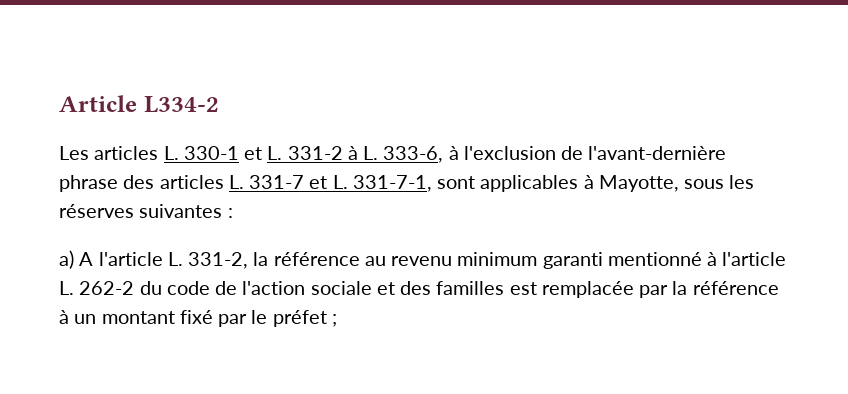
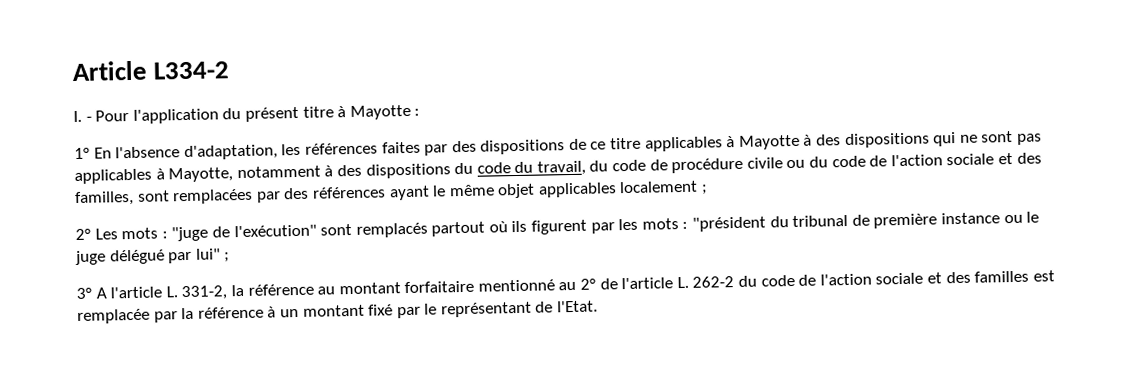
- Les articles L. 330-1 et L. 331-2 à L. 333-6, à l'exclusion de l'avant-dernière phrase des articles L. 331-7 et L. 331-7-1, sont applicables à Mayotte, sous les réserves suivantes :
- a) A l'article L. 331-2, la référence au revenu minimum garanti mentionné à l'article L. 262-2 du code de l'action sociale et des familles est remplacée par la référence à un montant fixé par le préfet ;
+ I. - Pour l'application du présent titre à Mayotte :
+ 1° En l'absence d'adaptation, les références faites par des dispositions de ce titre applicables à Mayotte à des dispositions qui ne sont pas applicables à Mayotte, notamment à des dispositions du code du travail, du code de procédure civile ou du code de l'action sociale et des familles, sont remplacées par des références ayant le même objet applicables localement ;
+ 2° Les mots : "juge de l'exécution" sont remplacés partout où ils figurent par les mots : "président du tribunal de première instance ou le juge délégué par lui" ;
+ 3° A l'article L. 331-2, la référence au montant forfaitaire mentionné au 2° de l'article L. 262-2 du code de l'action sociale et des familles est remplacée par la référence à un montant fixé par le représentant de l'Etat.

